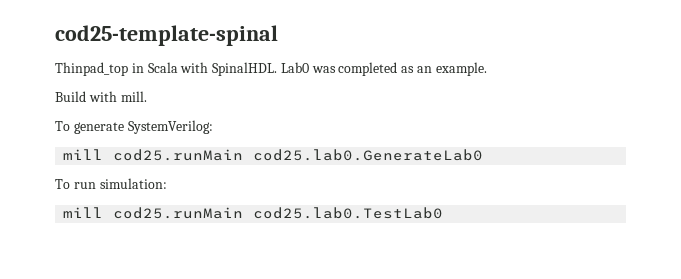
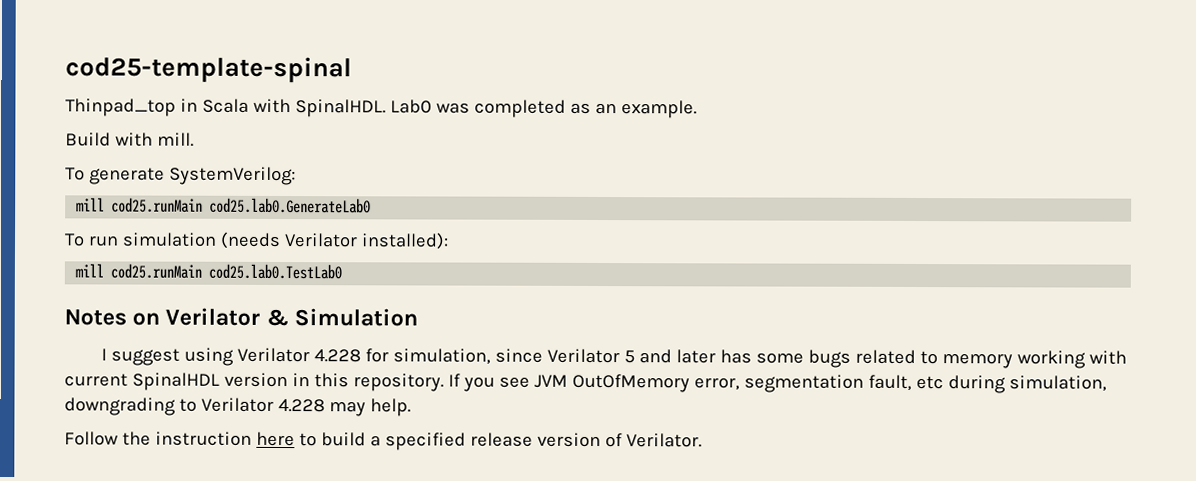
- To run simulation:
+ To run simulation (needs Verilator installed):
+ Notes on Verilator & Simulation
+ I suggest using Verilator 4.228 for simulation, since Verilator 5 and later has some bugs related to memory working with current SpinalHDL version in this repository. If you see JVM OutOfMemory error, segmentation fault, etc during simulation, downgrading to Verilator 4.228 may help.
+ Follow the instruction here to build a specified release version of Verilator.

